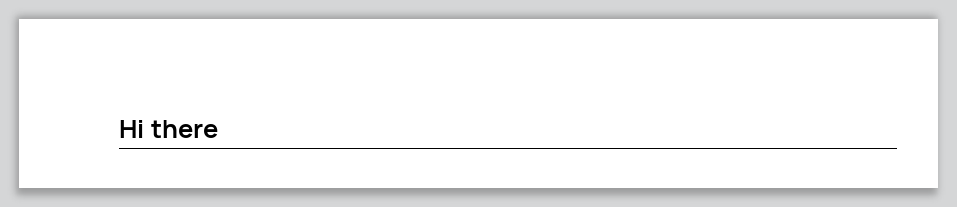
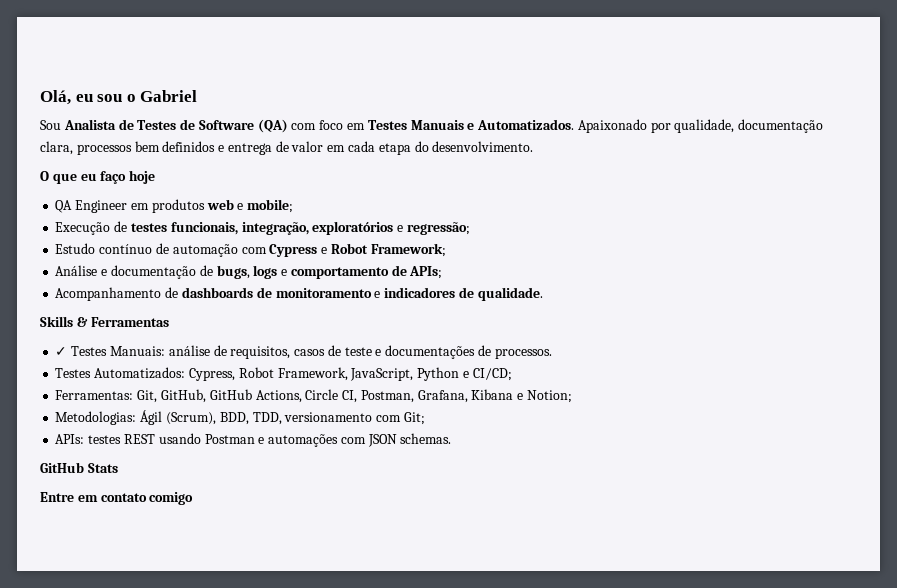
- Hi there
+ Olá, eu sou o Gabriel
+ Sou Analista de Testes de Software (QA) com foco em Testes Manuais e Automatizados. Apaixonado por qualidade, documentação clara, processos bem definidos e entrega de valor em cada etapa do desenvolvimento.
+ O que eu faço hoje
+ QA Engineer em produtos web e mobile;
+ Execução de testes funcionais, integração, exploratórios e regressão;
+ Estudo contínuo de automação com Cypress e Robot Framework;
+ Análise e documentação de bugs, logs e comportamento de APIs;
+ Acompanhamento de dashboards de monitoramento e indicadores de qualidade.
+ Skills & Ferramentas
+ ✓ Testes Manuais: análise de requisitos, casos de teste e documentações de processos.
+ Testes Automatizados: Cypress, Robot Framework, JavaScript, Python e CI/CD;
+ Ferramentas: Git, GitHub, GitHub Actions, Circle CI, Postman, Grafana, Kibana e Notion;
+ Metodologias: Ágil (Scrum), BDD, TDD, versionamento com Git;
+ APIs: testes REST usando Postman e automações com JSON schemas.
+ GitHub Stats
+ Entre em contato comigo

